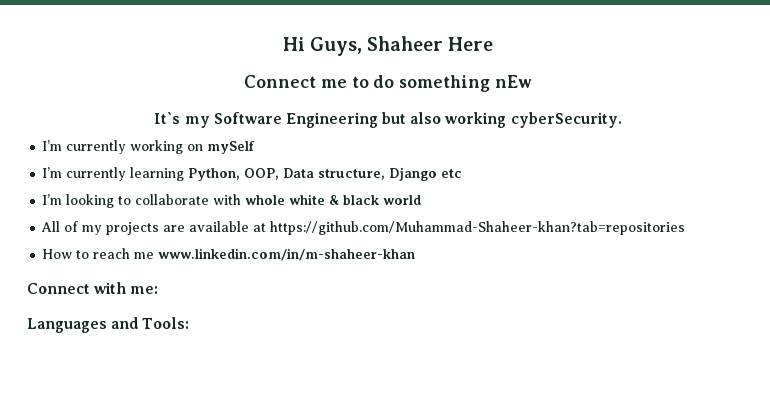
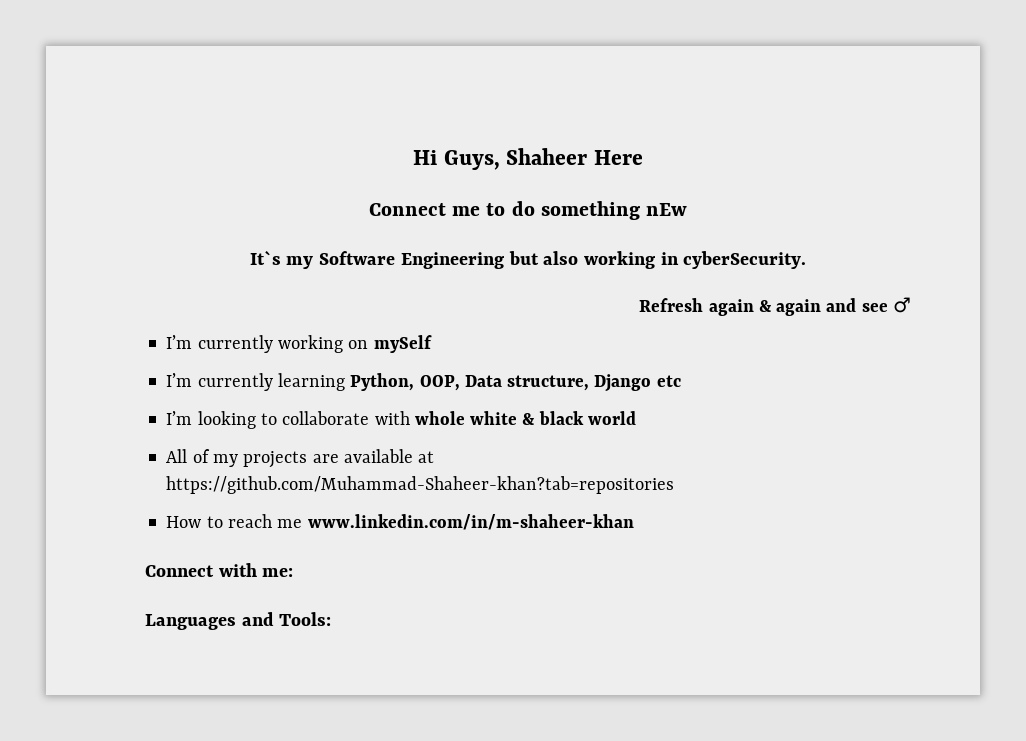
- It`s my Software Engineering but also working cyberSecurity.
+ It`s my Software Engineering but also working in cyberSecurity.
+ Refresh again & again and see ♂

